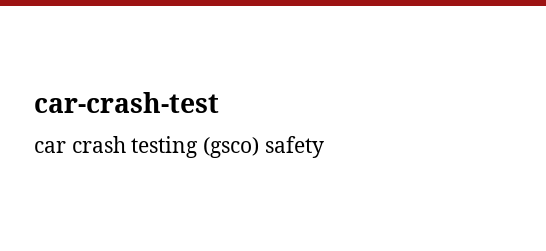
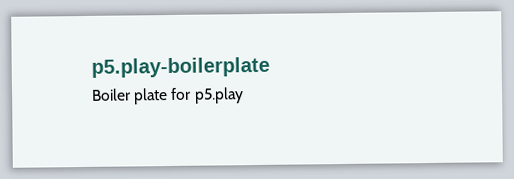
- car-crash-test
- car crash testing (gsco) safety
+ p5.play-boilerplate
+ Boiler plate for p5.play

